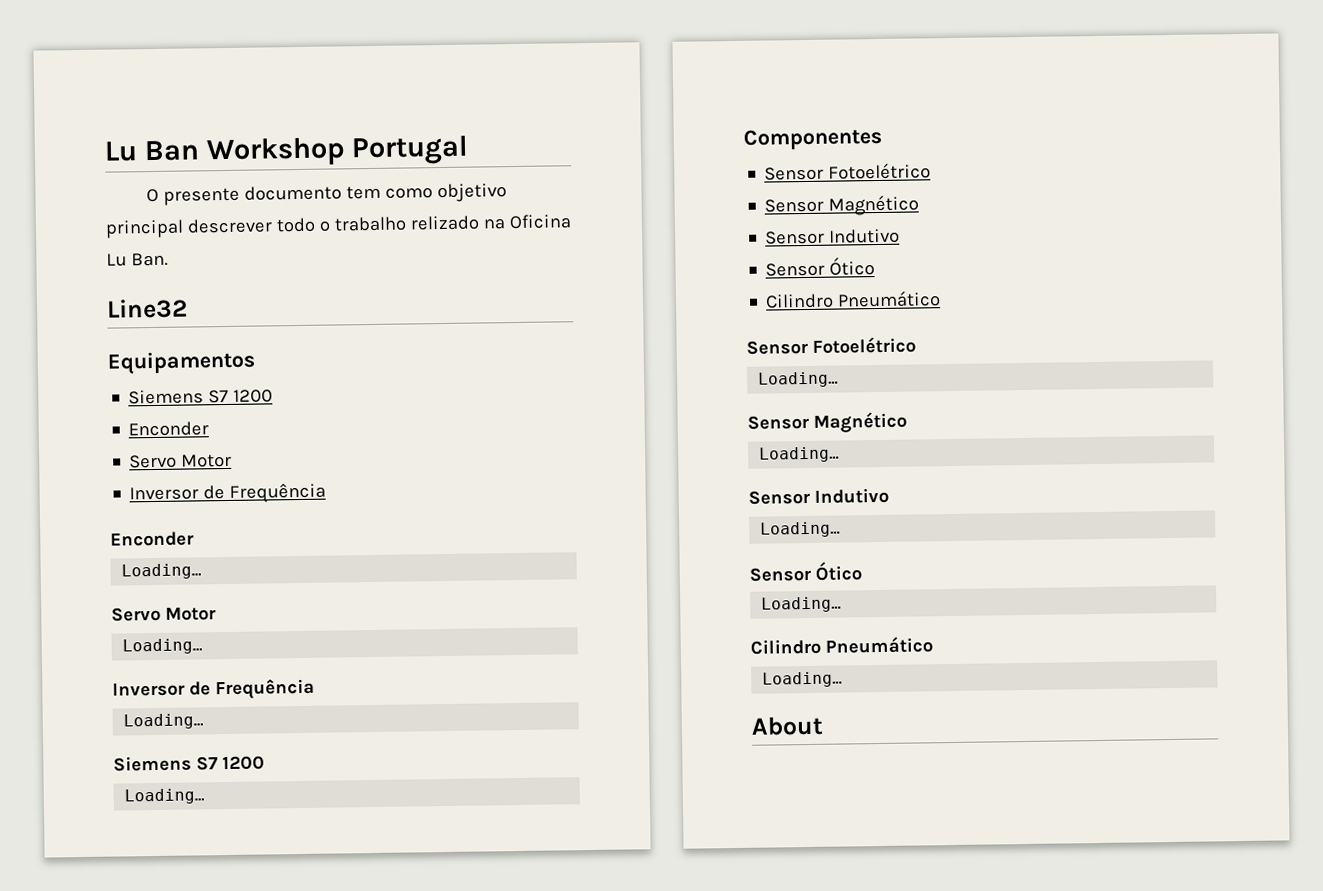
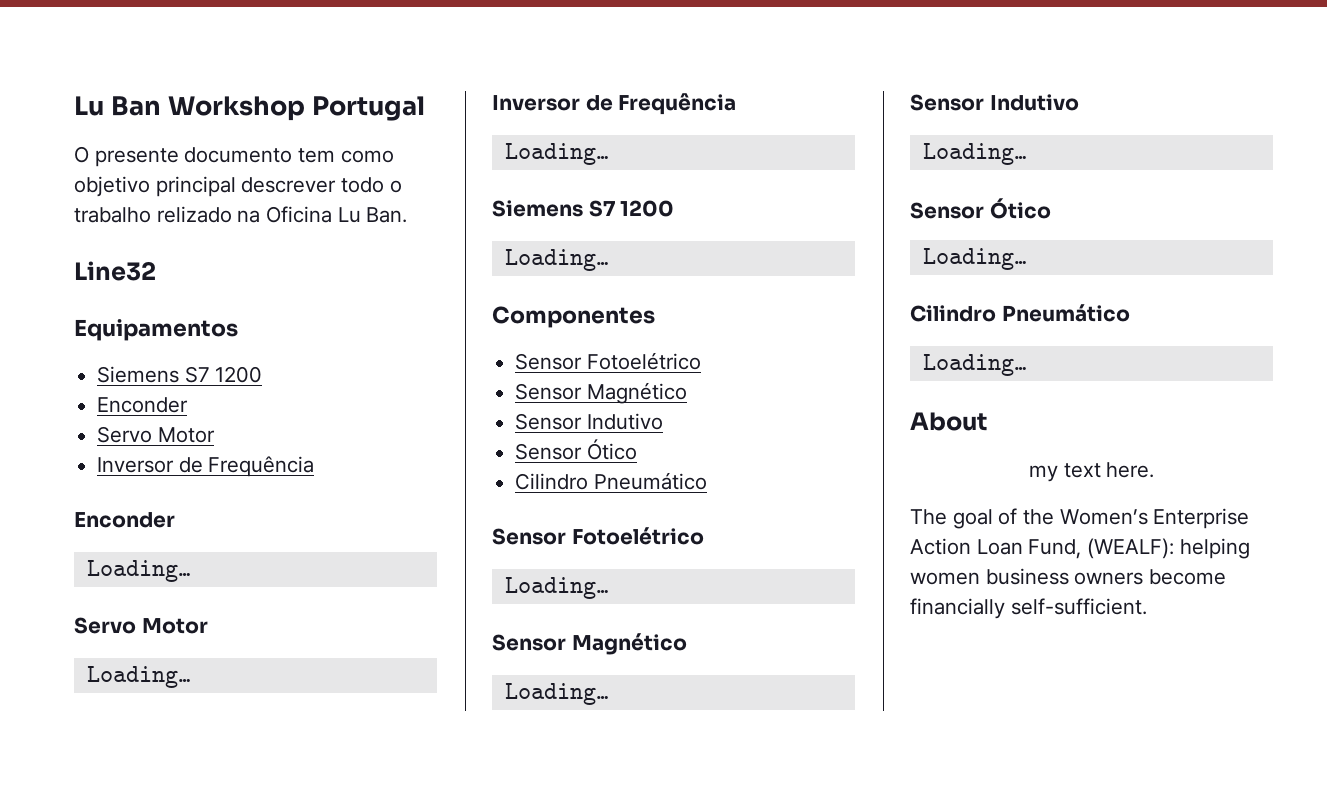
+ my text here.
+ The goal of the Women’s Enterprise Action Loan Fund, (WEALF): helping women business owners become financially self-sufficient.

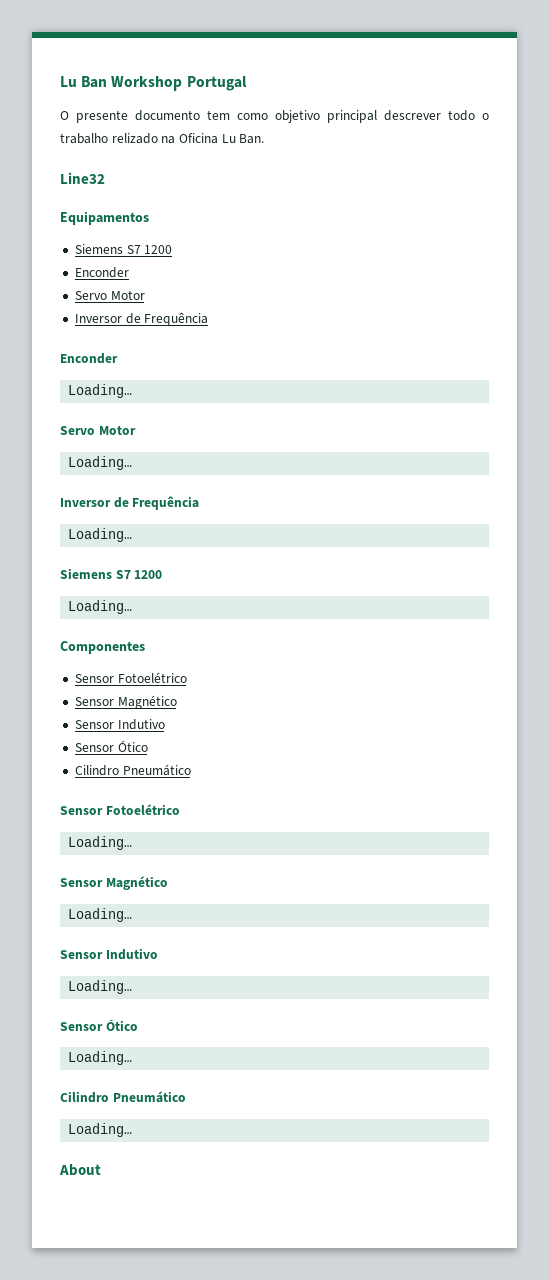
- my text here.
- The goal of the Women’s Enterprise Action Loan Fund, (WEALF): helping women business owners become financially self-sufficient.

